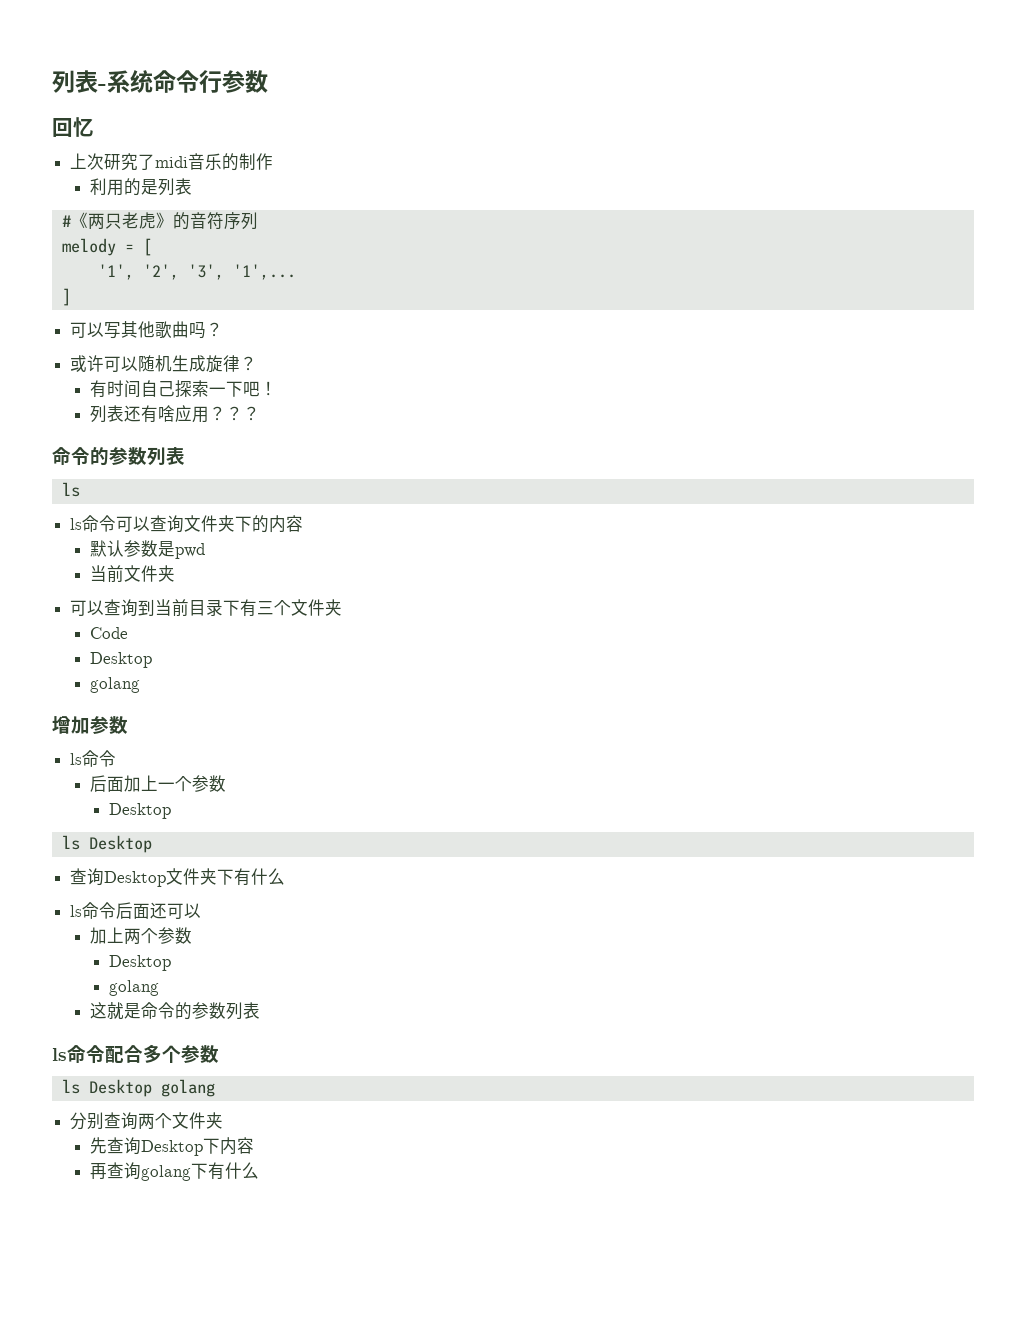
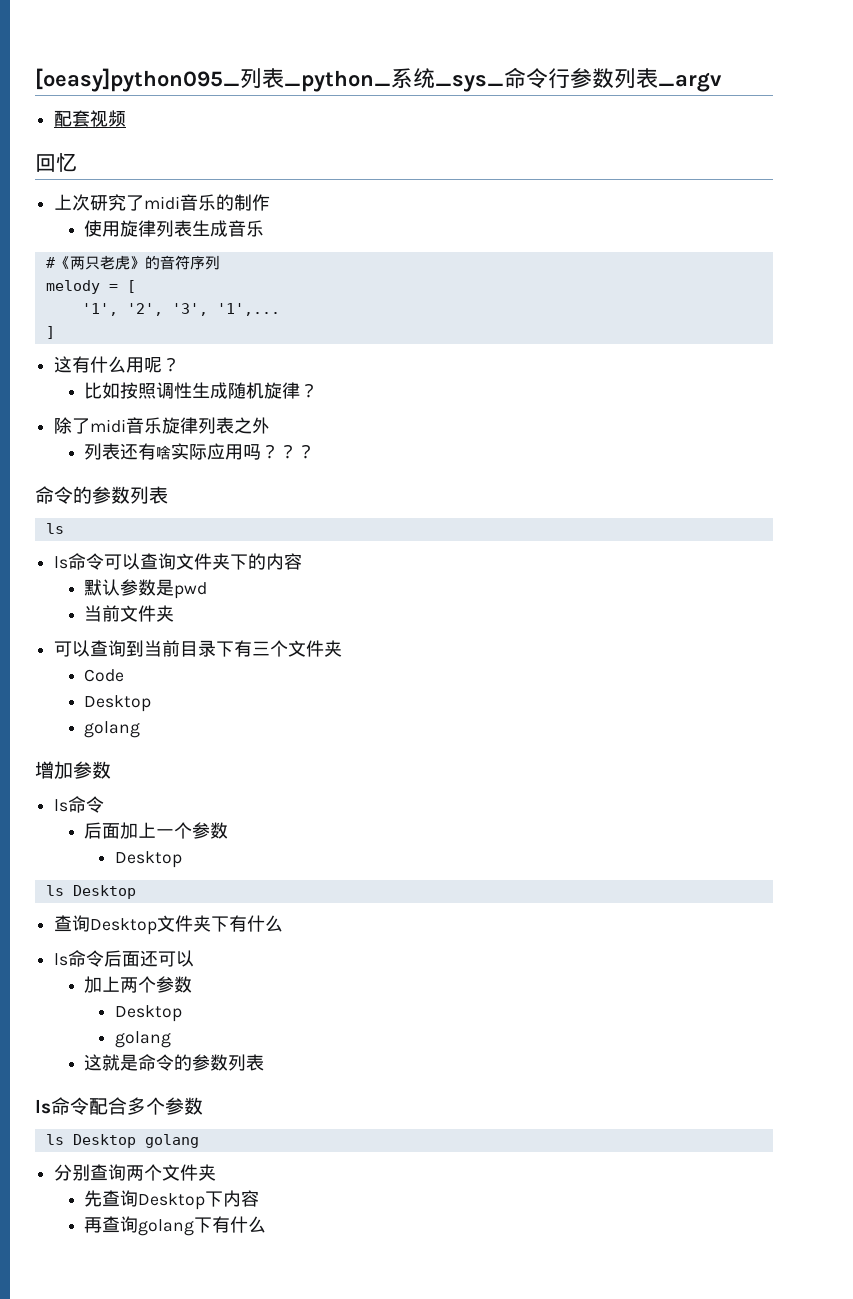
- 列表-系统命令行参数
+ [oeasy]python095_列表_python_系统_sys_命令行参数列表_argv
+ 配套视频
- 利用的是列表
+ 使用旋律列表生成音乐
- 可以写其他歌曲吗？
- 或许可以随机生成旋律？
- 有时间自己探索一下吧！
+ 这有什么用呢？
+ 比如按照调性生成随机旋律？
+ 除了midi音乐旋律列表之外
- 列表还有啥应用？
+ 列表还有啥实际应用吗？

